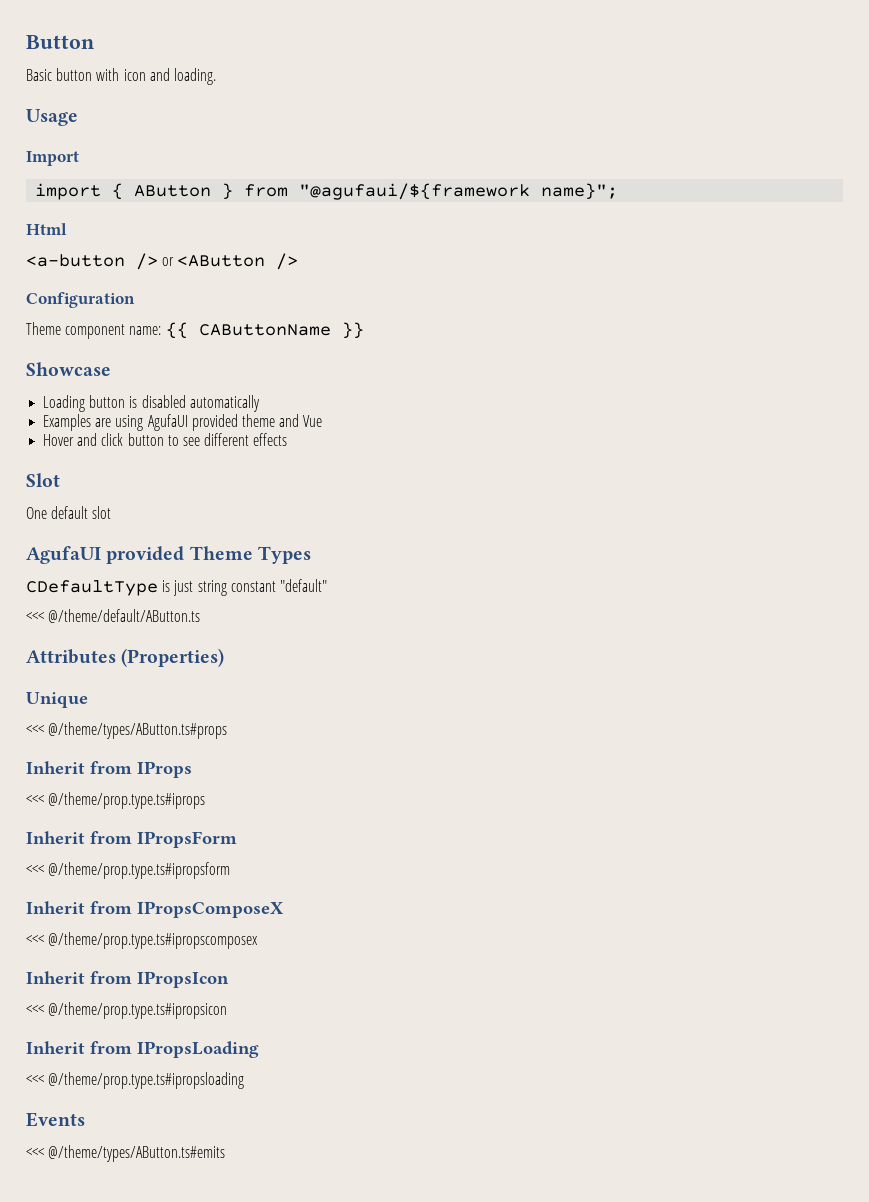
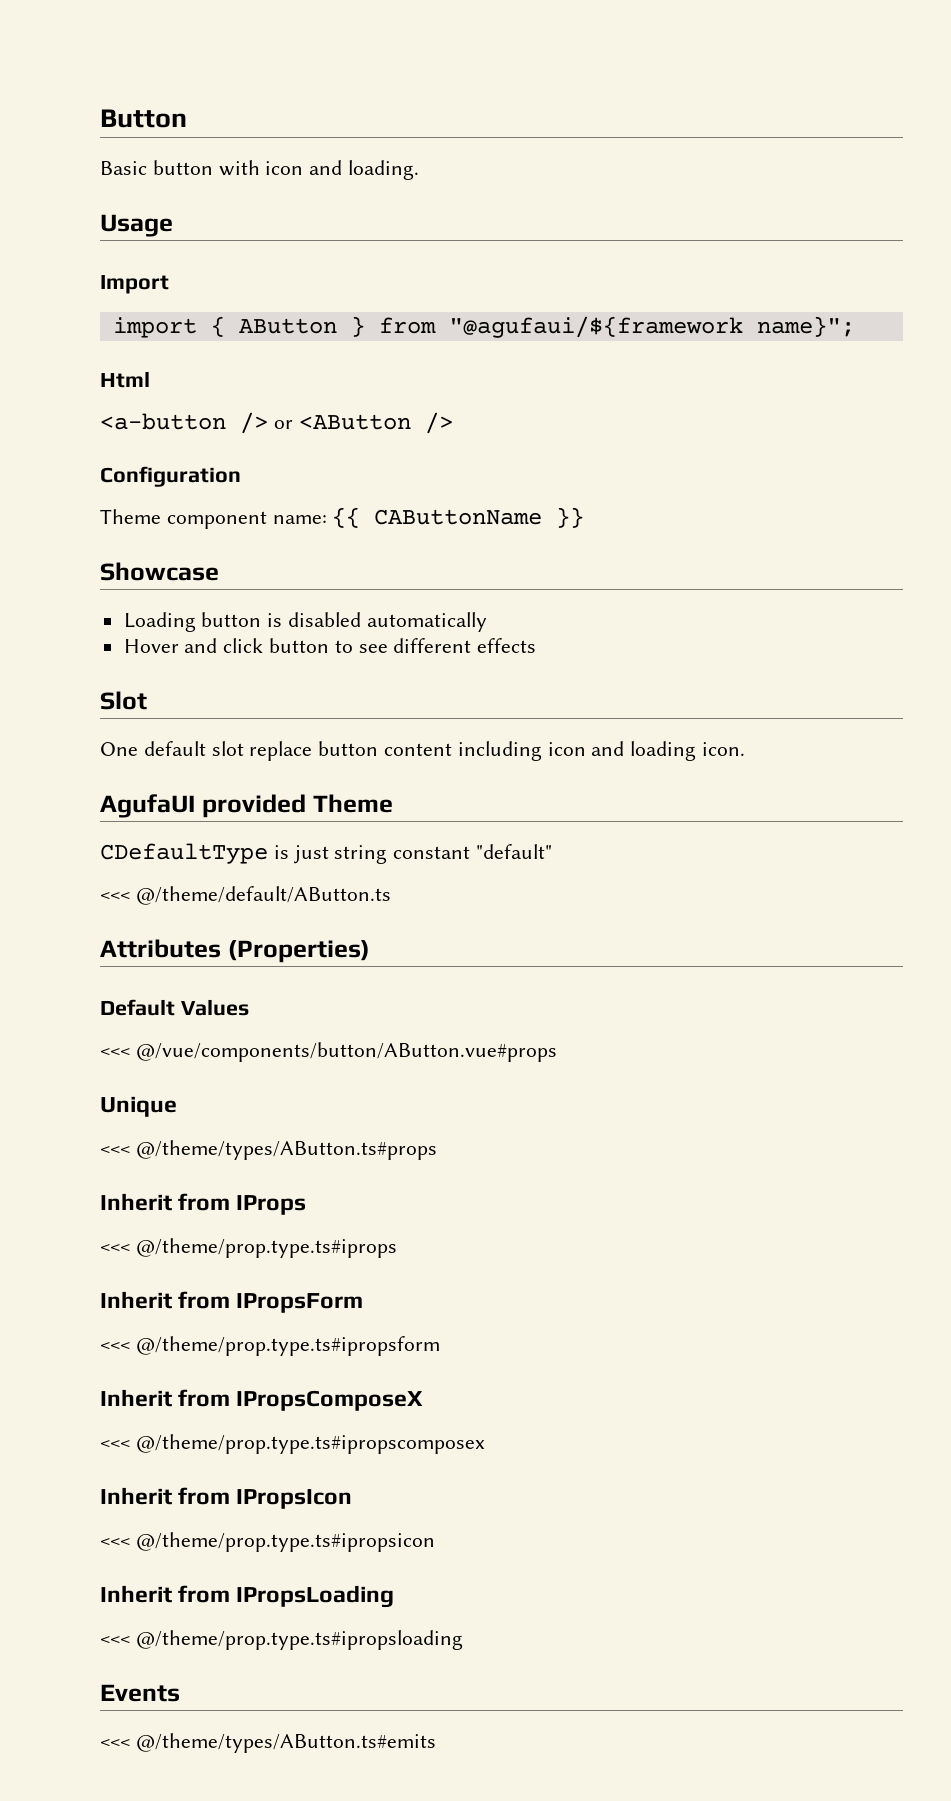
- Examples are using AgufaUI provided theme and Vue
- One default slot
+ One default slot replace button content including icon and loading icon.
- AgufaUI provided Theme Types
+ AgufaUI provided Theme
+ Default Values
+ <<< @/vue/components/button/AButton.vue#props

